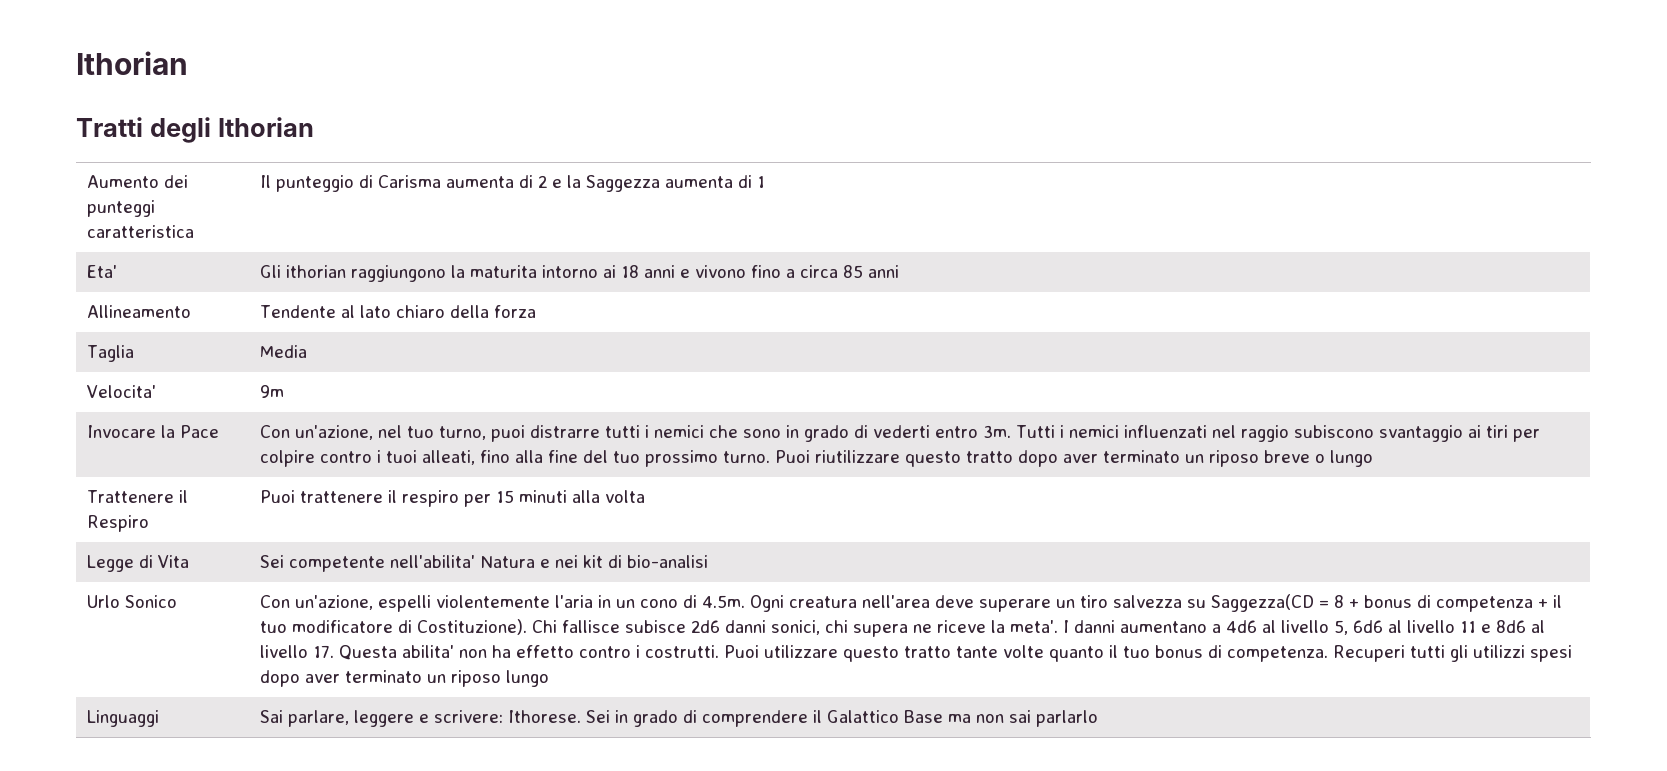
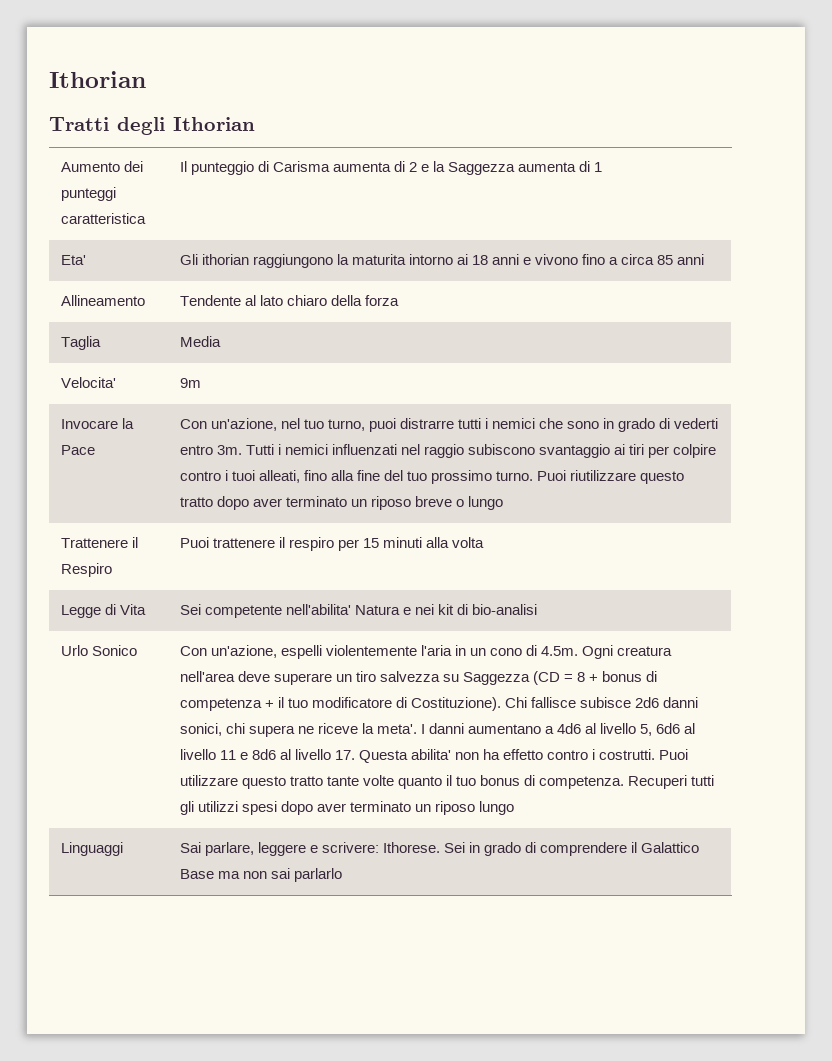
- Con un'azione, espelli violentemente l'aria in un cono di 4.5m. Ogni creatura nell'area deve superare un tiro salvezza su Saggezza(CD = 8 + bonus di competenza + il tuo modificatore di Costituzione).
+ Con un'azione, espelli violentemente l'aria in un cono di 4.5m. Ogni creatura nell'area deve superare un tiro salvezza su Saggezza (CD = 8 + bonus di competenza + il tuo modificatore di Costituzione).

